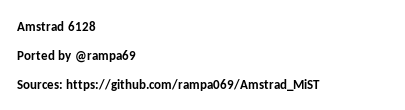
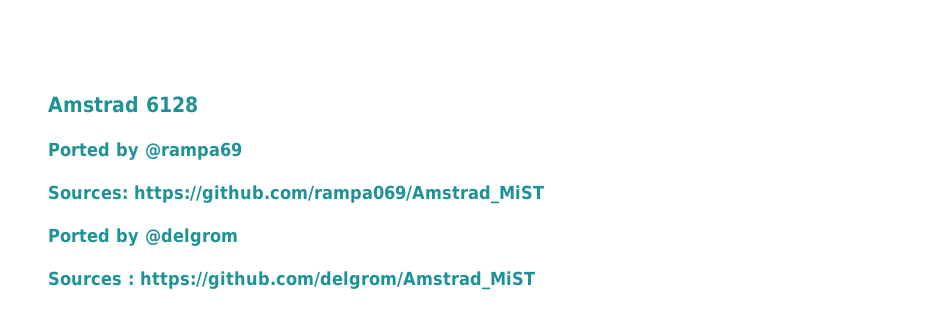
+ Ported by @delgrom
+ Sources : https://github.com/delgrom/Amstrad_MiST

